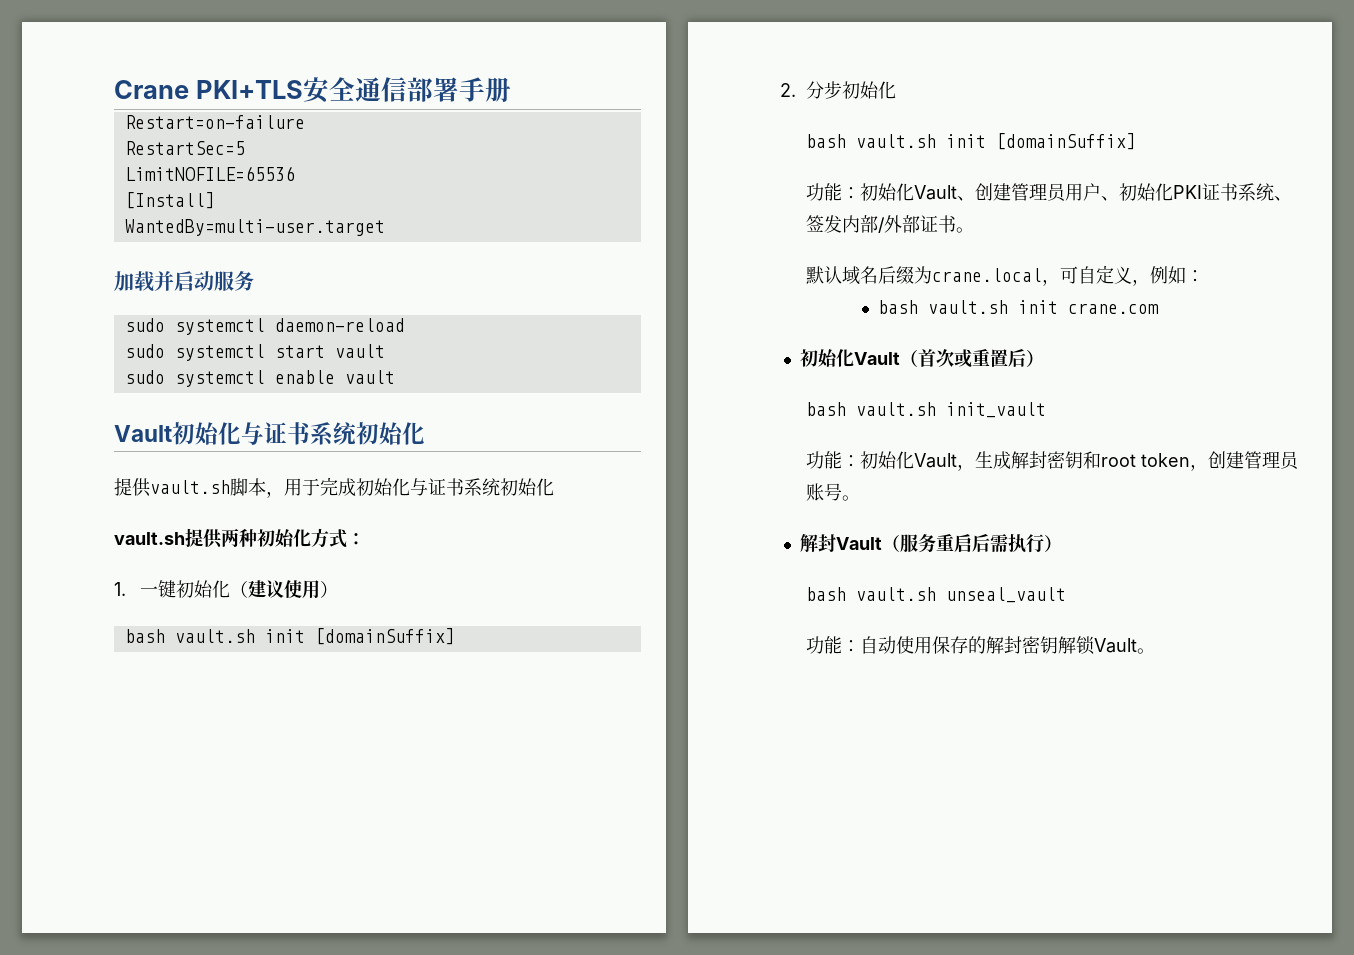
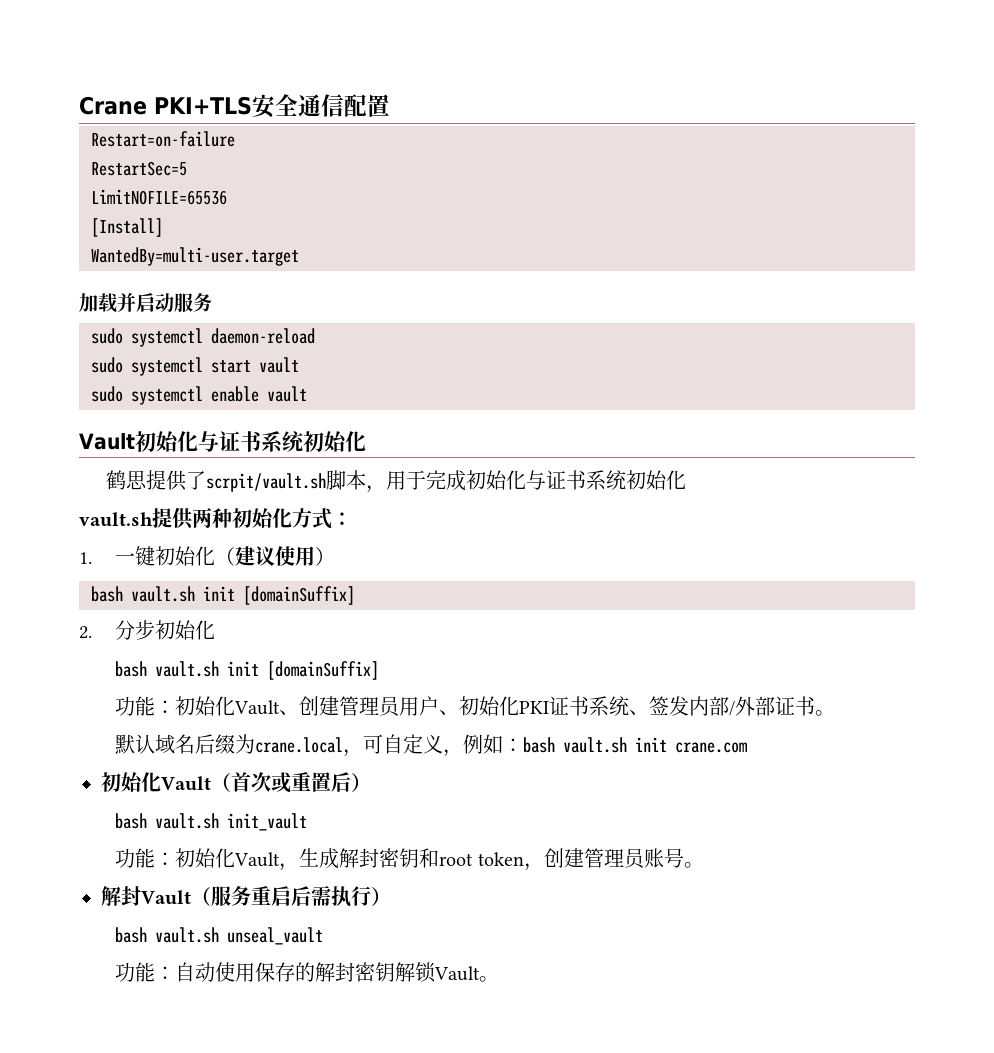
- Crane PKI+TLS安全通信部署手册
+ Crane PKI+TLS安全通信配置
- 提供vault.sh脚本，用于完成初始化与证书系统初始化
+ 鹤思提供了scrpit/vault.sh脚本，用于完成初始化与证书系统初始化
- 默认域名后缀为crane.local，可自定义，例如：
- bash vault.sh init crane.com
+ 默认域名后缀为crane.local，可自定义，例如：bash vault.sh init crane.com

